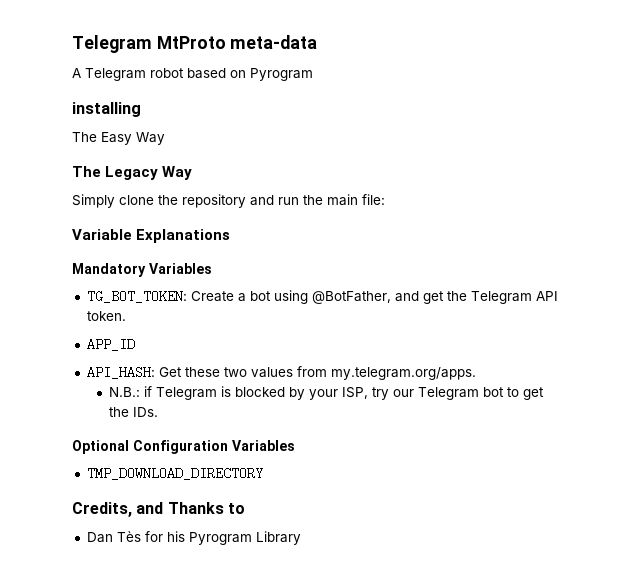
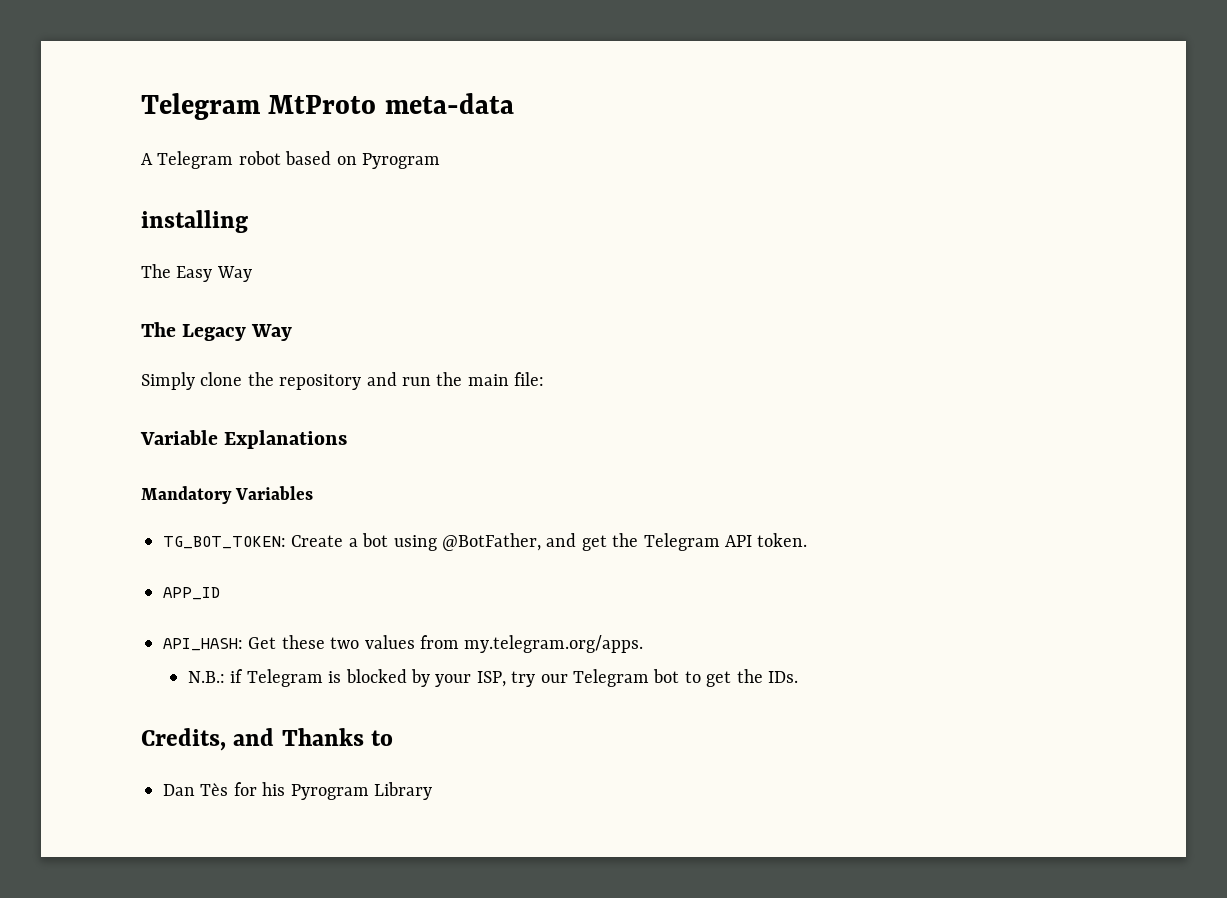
- Optional Configuration Variables
- TMP_DOWNLOAD_DIRECTORY

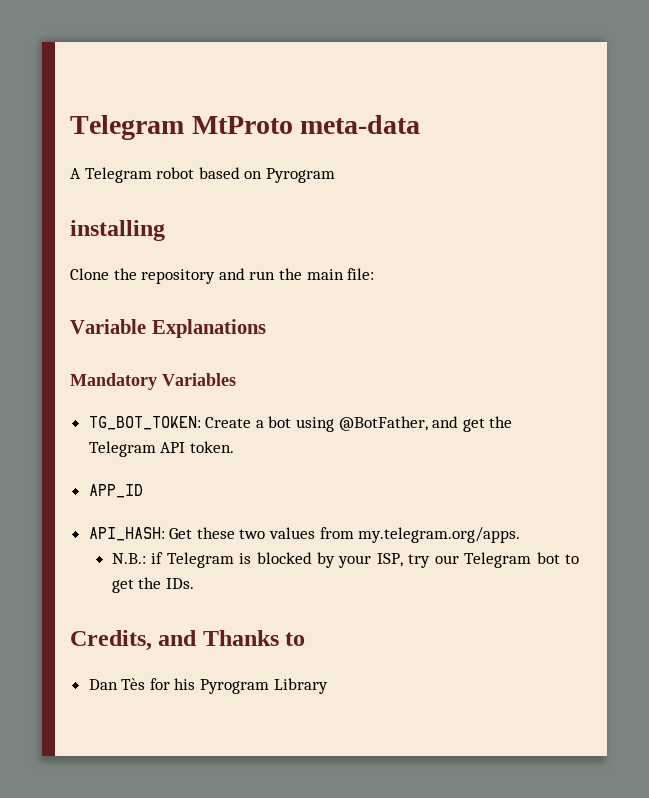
- The Easy Way
- The Legacy Way
- Simply clone the repository and run the main file:
+ Clone the repository and run the main file:

